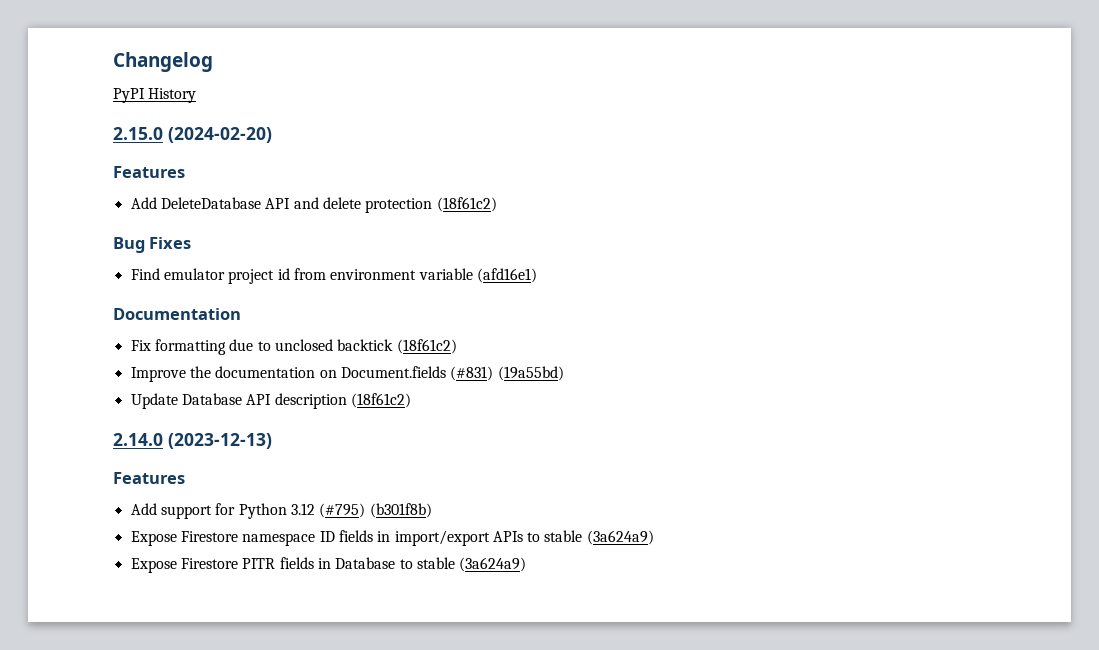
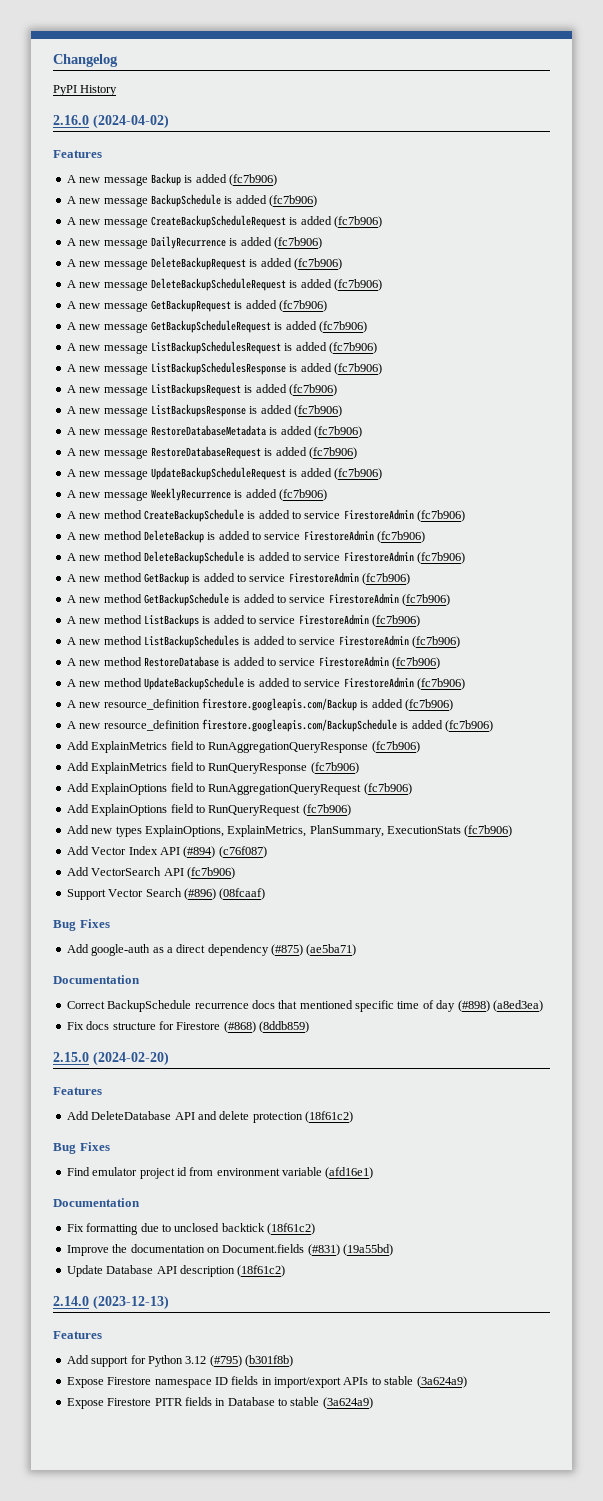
+ 2.16.0 (2024-04-02)
+ Features
+ A new message Backup is added (fc7b906)
+ A new message BackupSchedule is added (fc7b906)
+ A new message CreateBackupScheduleRequest is added (fc7b906)
+ A new message DailyRecurrence is added (fc7b906)
+ A new message DeleteBackupRequest is added (fc7b906)
+ A new message DeleteBackupScheduleRequest is added (fc7b906)
+ A new message GetBackupRequest is added (fc7b906)
+ A new message GetBackupScheduleRequest is added (fc7b906)
+ A new message ListBackupSchedulesRequest is added (fc7b906)
+ A new message ListBackupSchedulesResponse is added (fc7b906)
+ A new message ListBackupsRequest is added (fc7b906)
+ A new message ListBackupsResponse is added (fc7b906)
+ A new message RestoreDatabaseMetadata is added (fc7b906)
+ A new message RestoreDatabaseRequest is added (fc7b906)
+ A new message UpdateBackupScheduleRequest is added (fc7b906)
+ A new message WeeklyRecurrence is added (fc7b906)
+ A new method CreateBackupSchedule is added to service FirestoreAdmin (fc7b906)
+ A new method DeleteBackup is added to service FirestoreAdmin (fc7b906)
+ A new method DeleteBackupSchedule is added to service FirestoreAdmin (fc7b906)
+ A new method GetBackup is added to service FirestoreAdmin (fc7b906)
+ A new method GetBackupSchedule is added to service FirestoreAdmin (fc7b906)
+ A new method ListBackups is added to service FirestoreAdmin (fc7b906)
+ A new method ListBackupSchedules is added to service FirestoreAdmin (fc7b906)
+ A new method RestoreDatabase is added to service FirestoreAdmin (fc7b906)
+ A new method UpdateBackupSchedule is added to service FirestoreAdmin (fc7b906)
+ A new resource_definition firestore.googleapis.com/Backup is added (fc7b906)
+ A new resource_definition firestore.googleapis.com/BackupSchedule is added (fc7b906)
+ Add ExplainMetrics field to RunAggregationQueryResponse (fc7b906)
+ Add ExplainMetrics field to RunQueryResponse (fc7b906)
+ Add ExplainOptions field to RunAggregationQueryRequest (fc7b906)
+ Add ExplainOptions field to RunQueryRequest (fc7b906)
+ Add new types ExplainOptions, ExplainMetrics, PlanSummary, ExecutionStats (fc7b906)
+ Add Vector Index API (#894) (c76f087)
+ Add VectorSearch API (fc7b906)
+ Support Vector Search (#896) (08fcaaf)
+ Bug Fixes
+ Add google-auth as a direct dependency (#875) (ae5ba71)
+ Documentation
+ Correct BackupSchedule recurrence docs that mentioned specific time of day (#898) (a8ed3ea)
+ Fix docs structure for Firestore (#868) (8ddb859)

